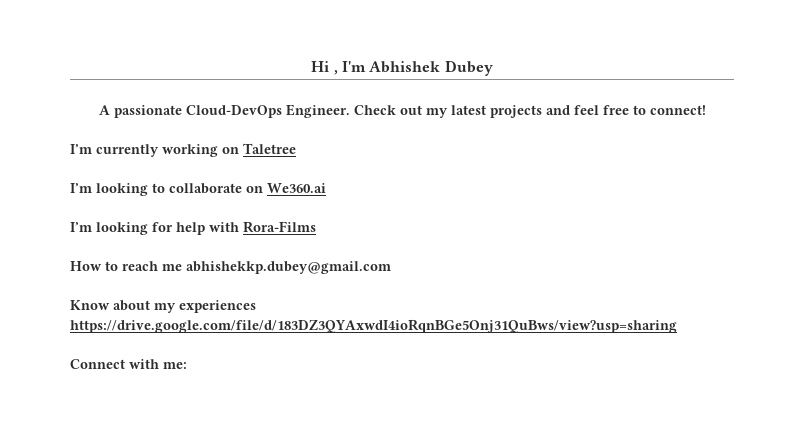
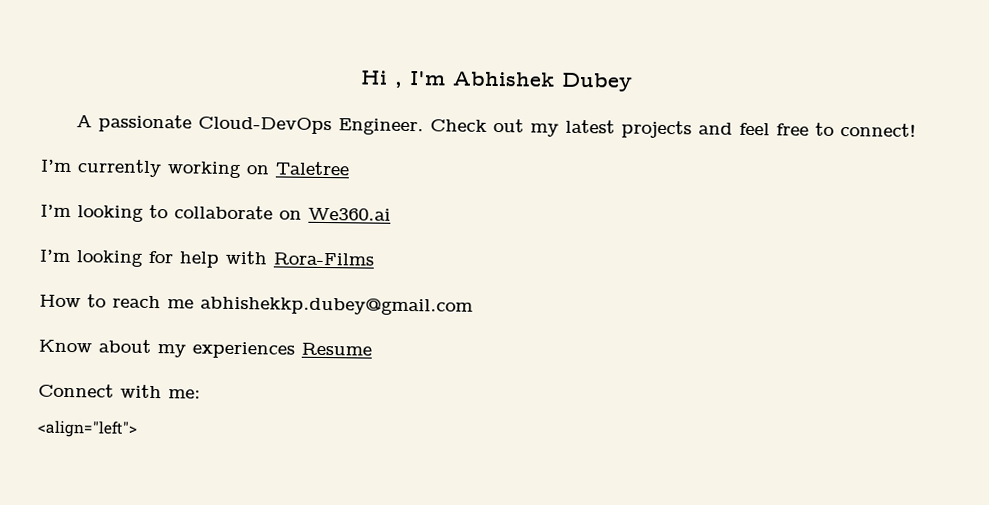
- Know about my experiences https://drive.google.com/file/d/183DZ3QYAxwdI4ioRqnBGe5Onj31QuBws/view?usp=sharing
+ Know about my experiences Resume
+ <align="left">

